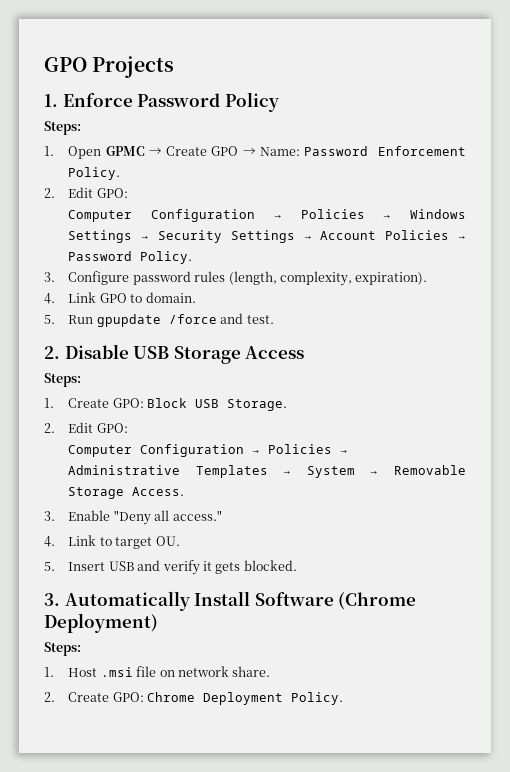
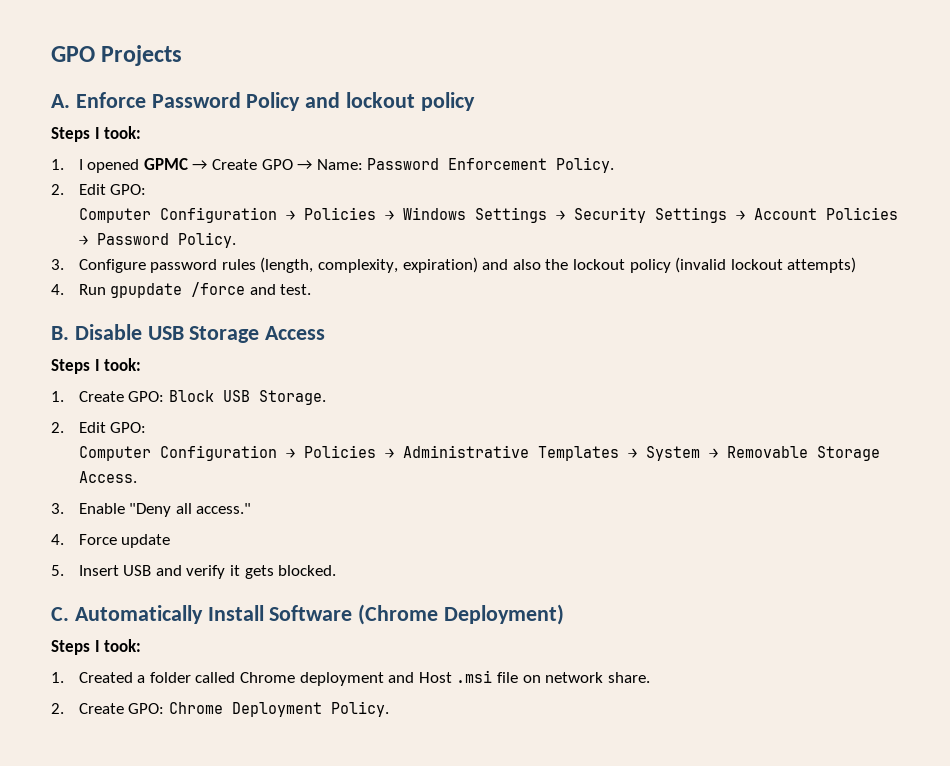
- 1. Enforce Password Policy
- Steps:
- 1. Open GPMC → Create GPO → Name: Password Enforcement Policy.
+ A. Enforce Password Policy and lockout policy
+ Steps I took:
+ 1. I opened GPMC → Create GPO → Name: Password Enforcement Policy.
- 3. Configure password rules (length, complexity, expiration).
- 4. Link GPO to domain.
- 5. Run gpupdate /force and test.
+ 3. Configure password rules (length, complexity, expiration) and also the lockout policy (invalid lockout attempts)
+ 4. Run gpupdate /force and test.
- 2. Disable USB Storage Access
- Steps:
+ B. Disable USB Storage Access
+ Steps I took:
- 4. Link to target OU.
+ 4. Force update
- 3. Automatically Install Software (Chrome Deployment)
- Steps:
- 1. Host .msi file on network share.
+ C. Automatically Install Software (Chrome Deployment)
+ Steps I took:
+ 1. Created a folder called Chrome deployment and Host .msi file on network share.

